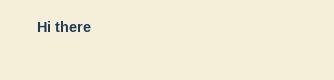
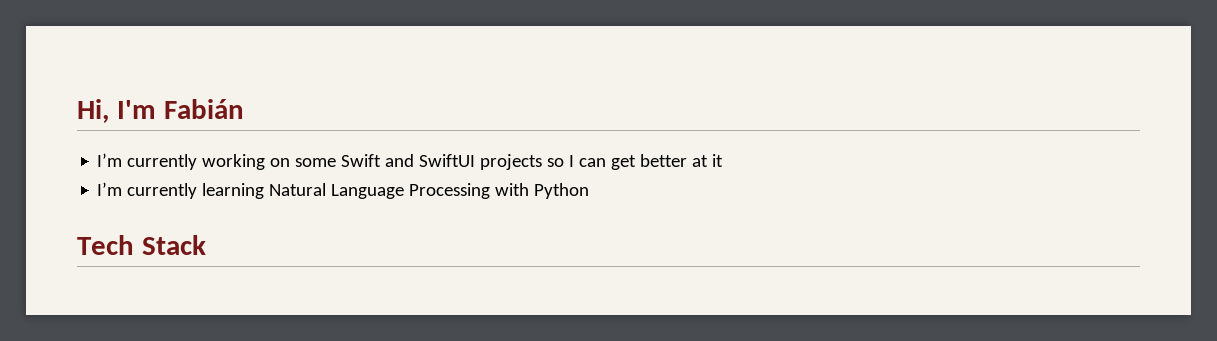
- Hi there
+ Hi, I'm Fabián
+ I’m currently working on some Swift and SwiftUI projects so I can get better at it
+ I’m currently learning Natural Language Processing with Python
+ Tech Stack

